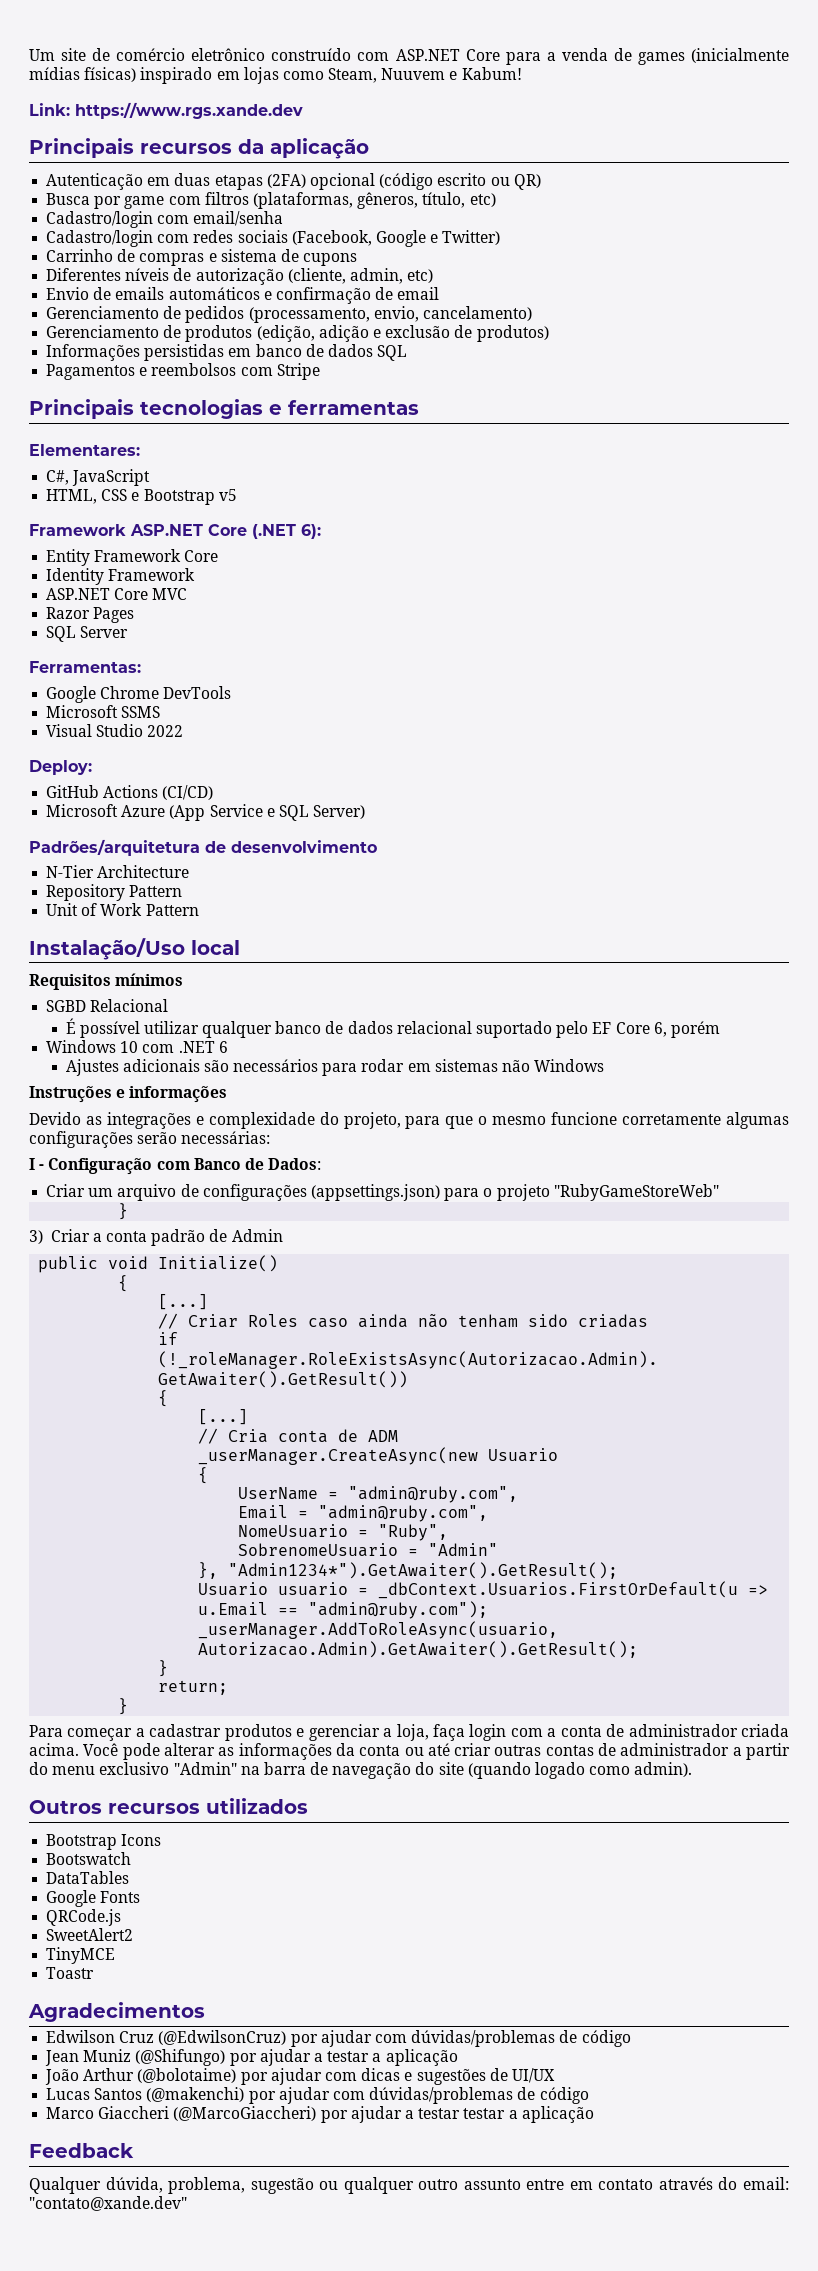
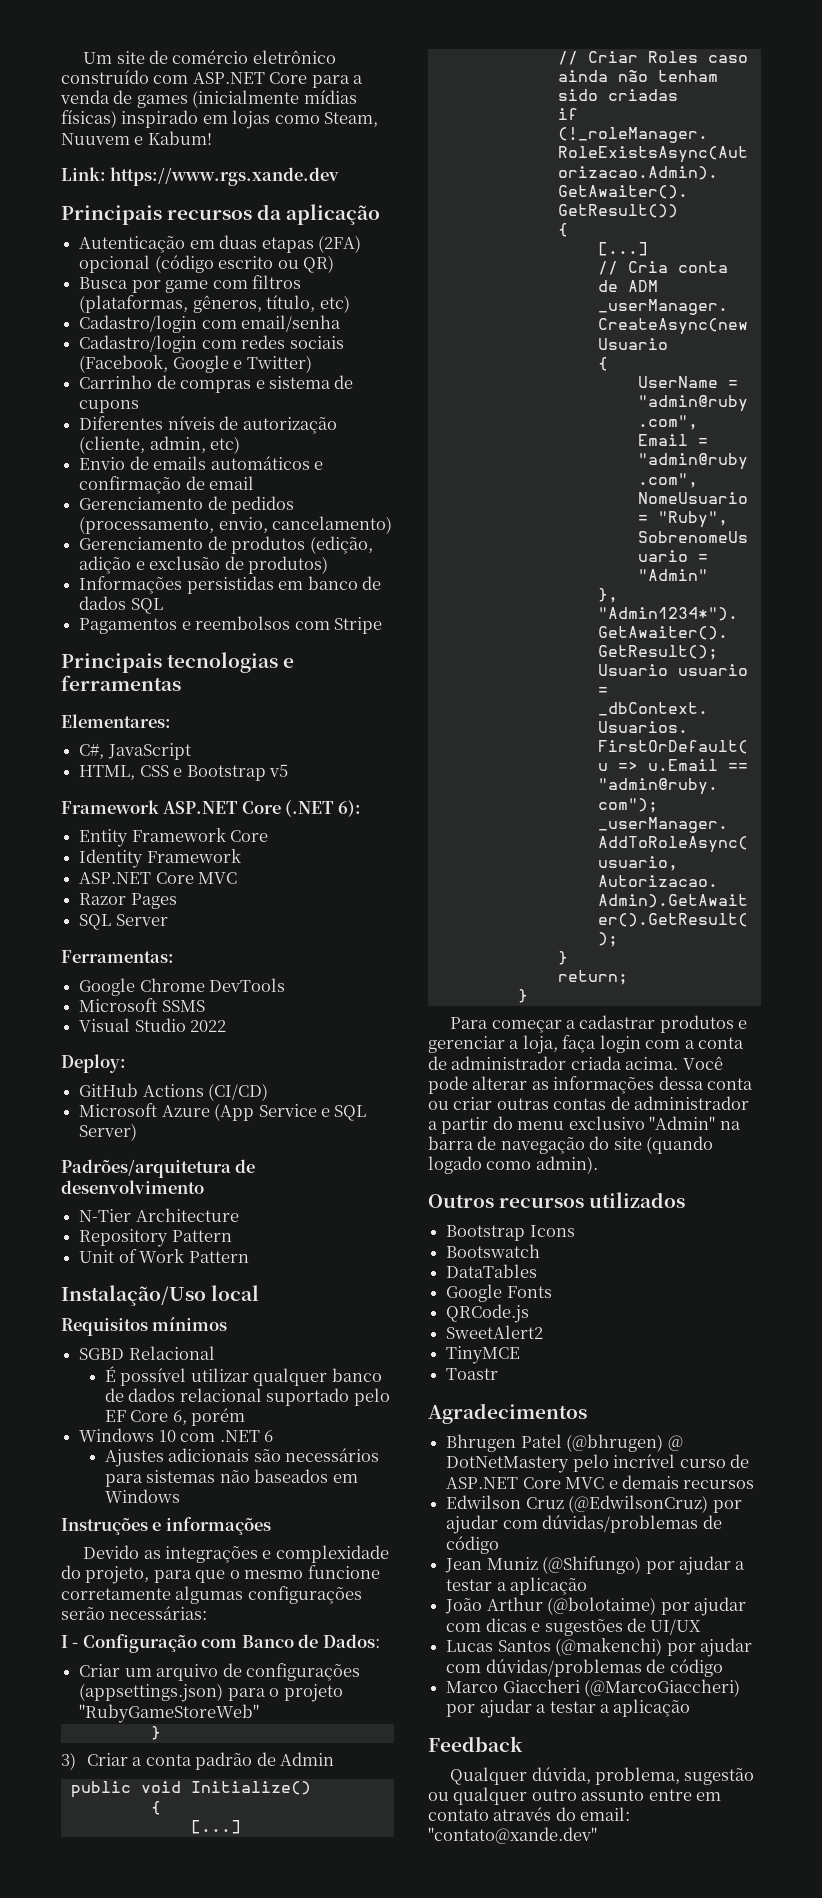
- Ajustes adicionais são necessários para rodar em sistemas não Windows
+ Ajustes adicionais são necessários para sistemas não baseados em Windows
- Você pode alterar as informações da conta ou até criar outras contas de administrador a partir do menu exclusivo "Admin" na barra de navegação do site (quando logado como admin).
+ Você pode alterar as informações dessa conta ou criar outras contas de administrador a partir do menu exclusivo "Admin" na barra de navegação do site (quando logado como admin).
+ Bhrugen Patel (@bhrugen) @ DotNetMastery pelo incrível curso de ASP.NET Core MVC e demais recursos
- Marco Giaccheri (@MarcoGiaccheri) por ajudar a testar testar a aplicação
+ Marco Giaccheri (@MarcoGiaccheri) por ajudar a testar a aplicação

